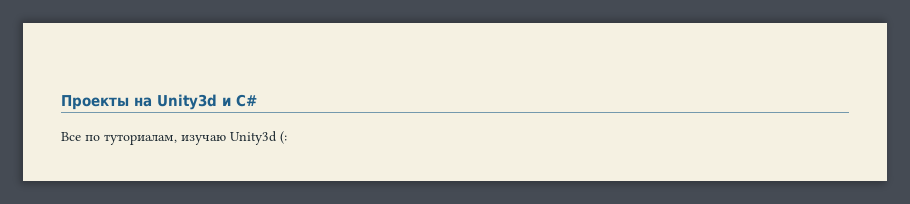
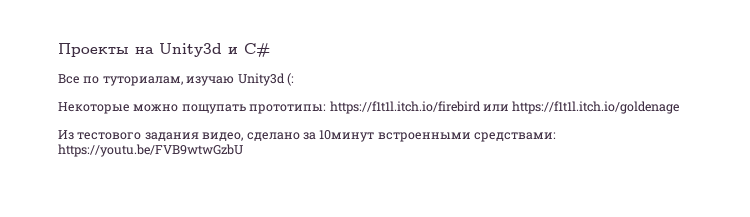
+ Некоторые можно пощупать прототипы: https://f1t1l.itch.io/firebird или https://f1t1l.itch.io/goldenage
+ Из тестового задания видео, сделано за 10минут встроенными средствами: https://youtu.be/FVB9wtwGzbU

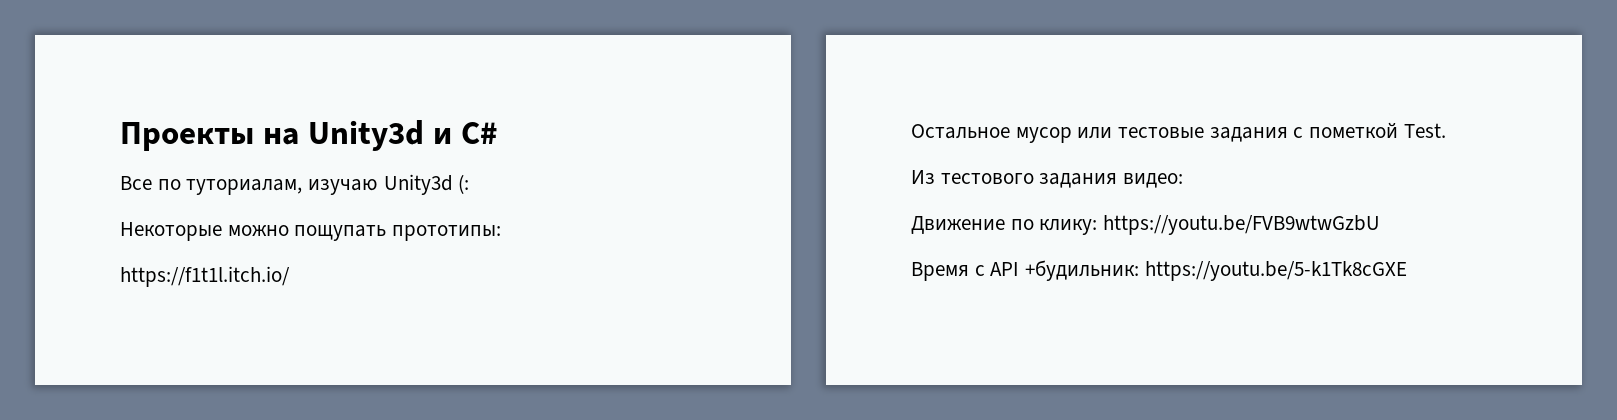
- Некоторые можно пощупать прототипы: https://f1t1l.itch.io/firebird или https://f1t1l.itch.io/goldenage
- Из тестового задания видео, сделано за 10минут встроенными средствами: https://youtu.be/FVB9wtwGzbU
+ Некоторые можно пощупать прототипы:
+ https://f1t1l.itch.io/
+ Остальное мусор или тестовые задания с пометкой Test.
+ Из тестового задания видео:
+ Движение по клику: https://youtu.be/FVB9wtwGzbU
+ Время с API +будильник: https://youtu.be/5-k1Tk8cGXE

